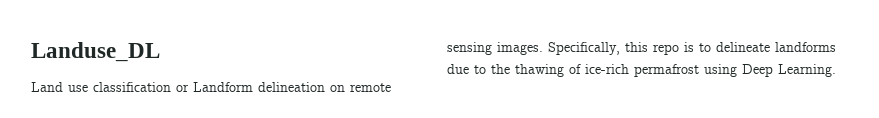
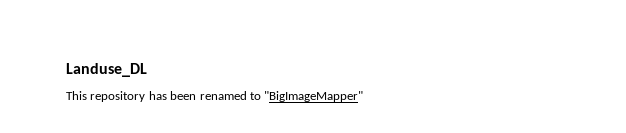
- Land use classification or Landform delineation on remote sensing images. Specifically, this repo is to delineate landforms due to the thawing of ice-rich permafrost using Deep Learning.
+ This repository has been renamed to "BigImageMapper"

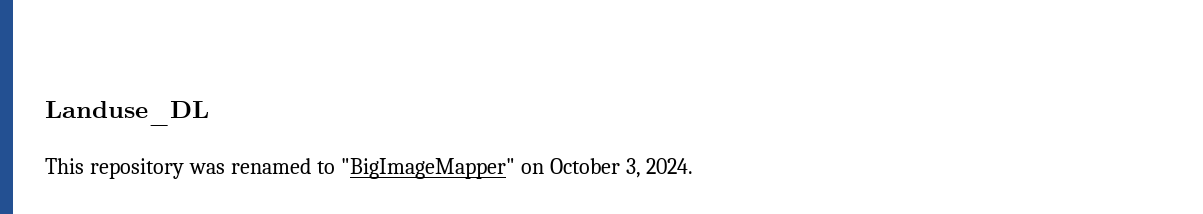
- This repository has been renamed to "BigImageMapper"
+ This repository was renamed to "BigImageMapper" on October 3, 2024.

